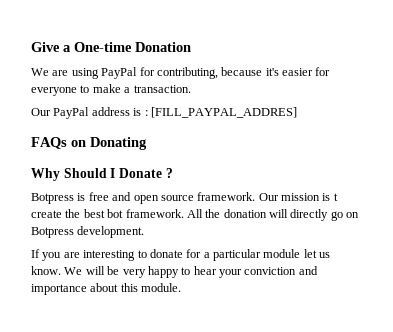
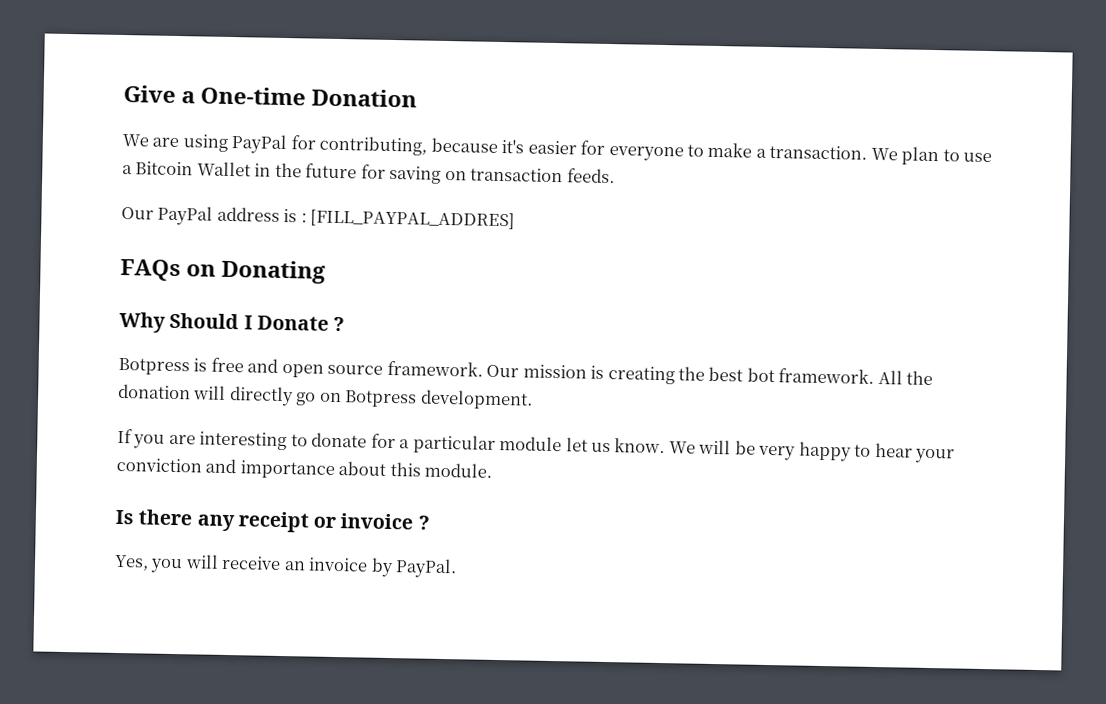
+ We plan to use a Bitcoin Wallet in the future for saving on transaction feeds.
- Our mission is t create the best bot framework.
+ Our mission is creating the best bot framework.
+ Is there any receipt or invoice ?
+ Yes, you will receive an invoice by PayPal.

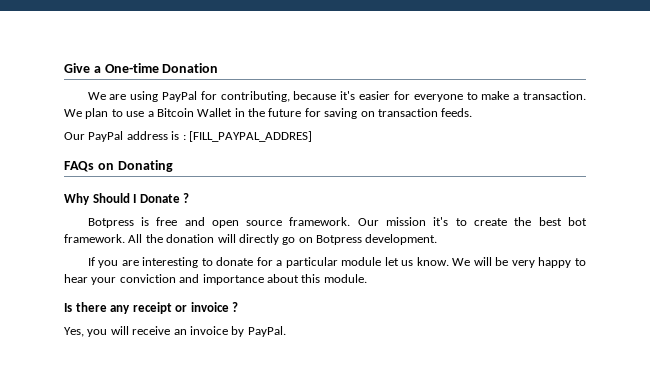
- Our mission is creating the best bot framework.
+ Our mission it's to create the best bot framework.

